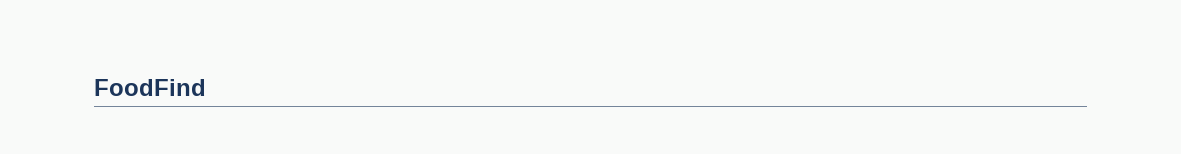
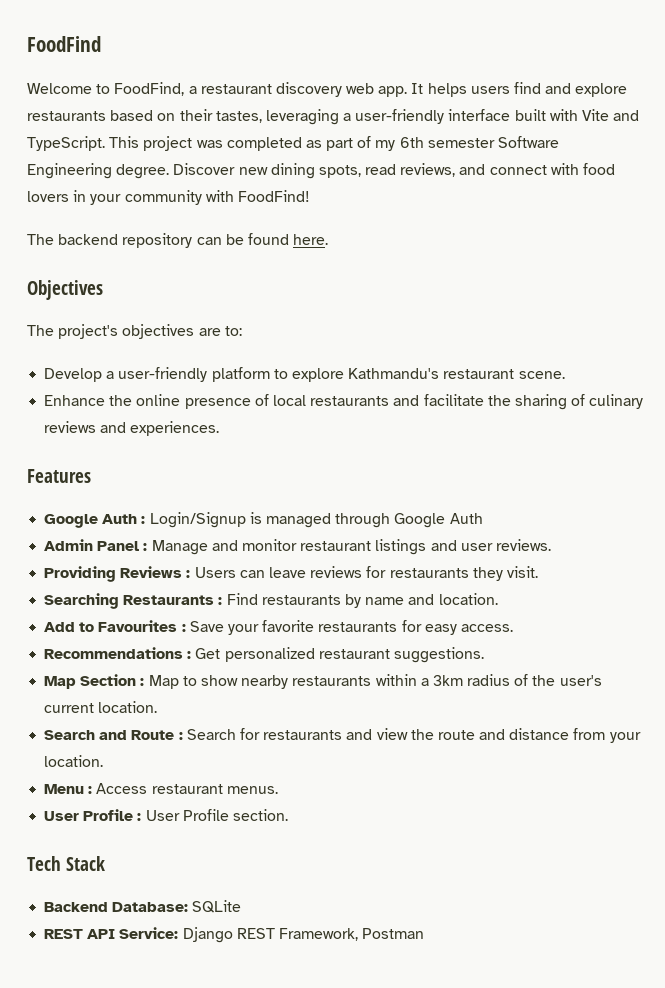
+ Welcome to FoodFind, a restaurant discovery web app. It helps users find and explore restaurants based on their tastes, leveraging a user-friendly interface built with Vite and TypeScript. This project was completed as part of my 6th semester Software Engineering degree. Discover new dining spots, read reviews, and connect with food lovers in your community with FoodFind!
+ The backend repository can be found here.
+ Objectives
+ The project's objectives are to:
+ Develop a user-friendly platform to explore Kathmandu's restaurant scene.
+ Enhance the online presence of local restaurants and facilitate the sharing of culinary reviews and experiences.
+ Features
+ Google Auth : Login/Signup is managed through Google Auth
+ Admin Panel : Manage and monitor restaurant listings and user reviews.
+ Providing Reviews : Users can leave reviews for restaurants they visit.
+ Searching Restaurants : Find restaurants by name and location.
+ Add to Favourites : Save your favorite restaurants for easy access.
+ Recommendations : Get personalized restaurant suggestions.
+ Map Section : Map to show nearby restaurants within a 3km radius of the user's current location.
+ Search and Route : Search for restaurants and view the route and distance from your location.
+ Menu : Access restaurant menus.
+ User Profile : User Profile section.
+ Tech Stack
+ Backend Database: SQLite
+ REST API Service: Django REST Framework, Postman

